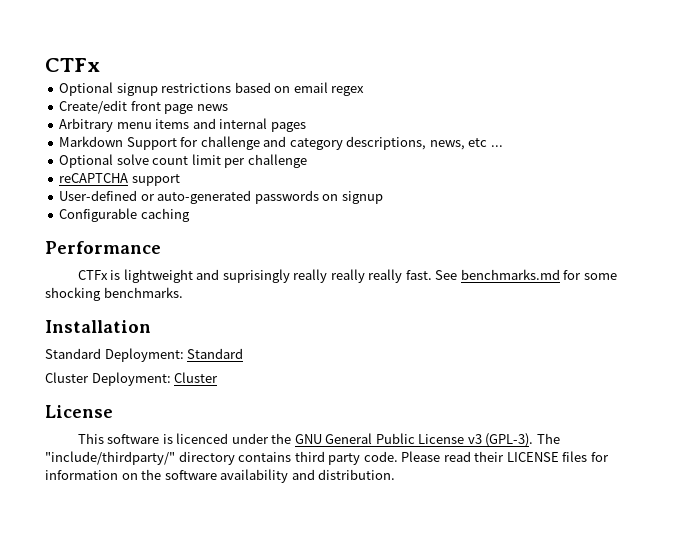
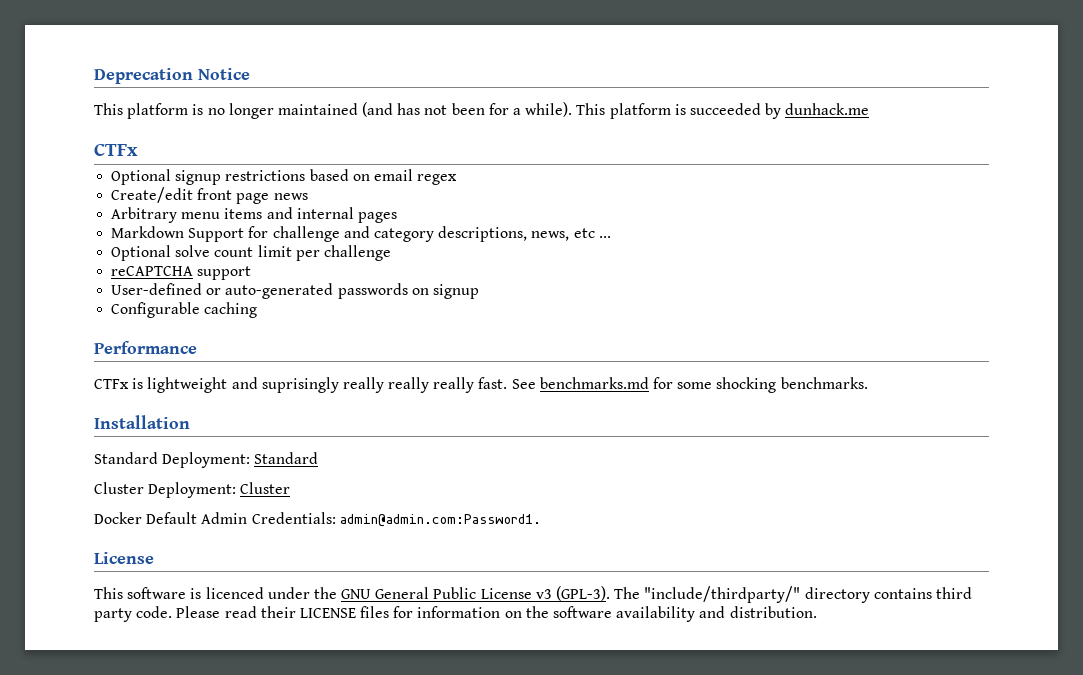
+ Deprecation Notice
+ This platform is no longer maintained (and has not been for a while). This platform is succeeded by dunhack.me
+ Docker Default Admin Credentials: admin@admin.com:Password1.

